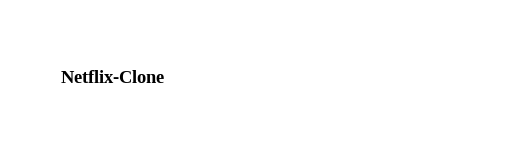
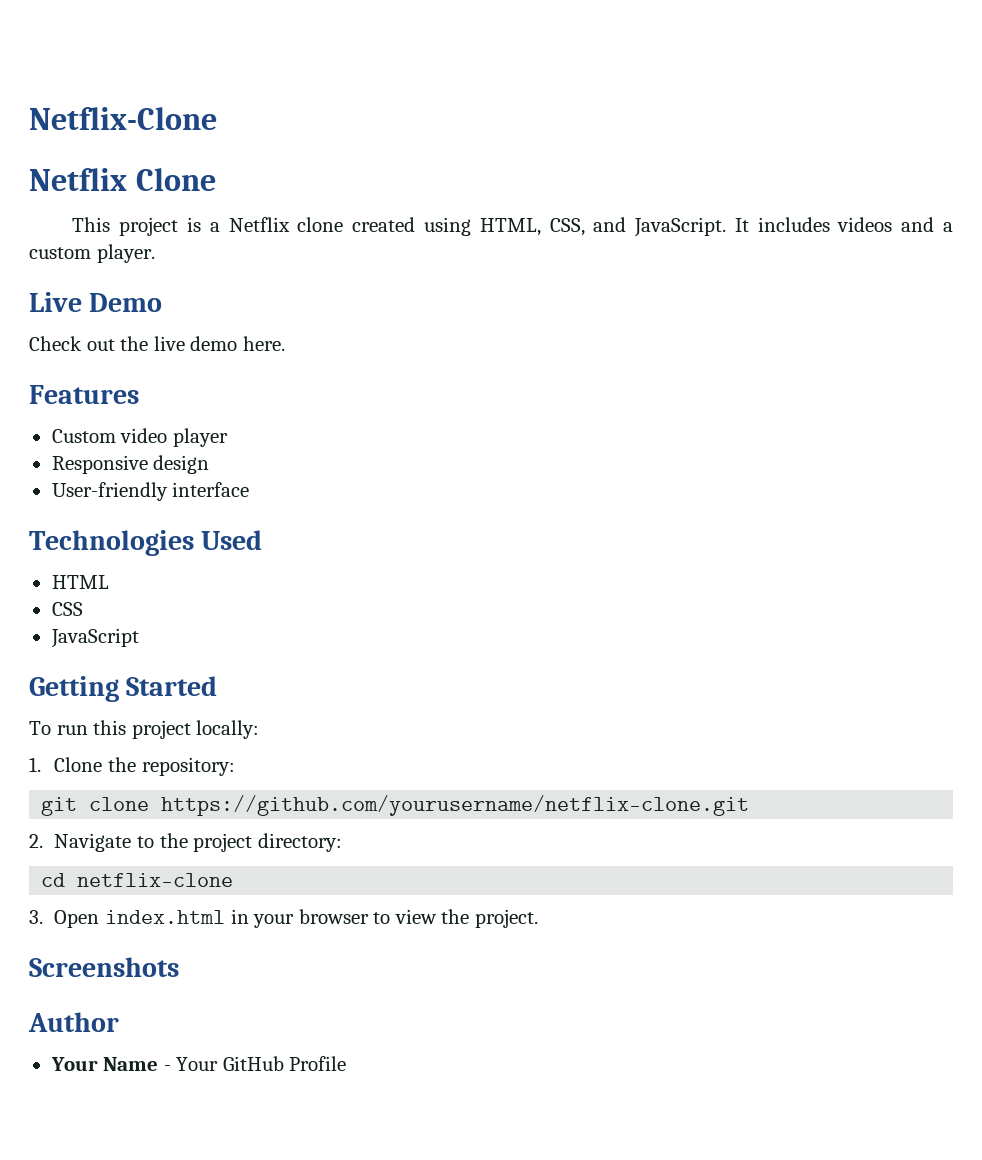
+ Netflix Clone
+ This project is a Netflix clone created using HTML, CSS, and JavaScript. It includes videos and a custom player.
+ Live Demo
+ Check out the live demo here.
+ Features
+ Custom video player
+ Responsive design
+ User-friendly interface
+ Technologies Used
+ HTML
+ CSS
+ JavaScript
+ Getting Started
+ To run this project locally:
+ 1. Clone the repository:
+ git clone https://github.com/yourusername/netflix-clone.git
+ 2. Navigate to the project directory:
+ cd netflix-clone
+ 3. Open index.html in your browser to view the project.
+ Screenshots
+ Author
+ Your Name - Your GitHub Profile

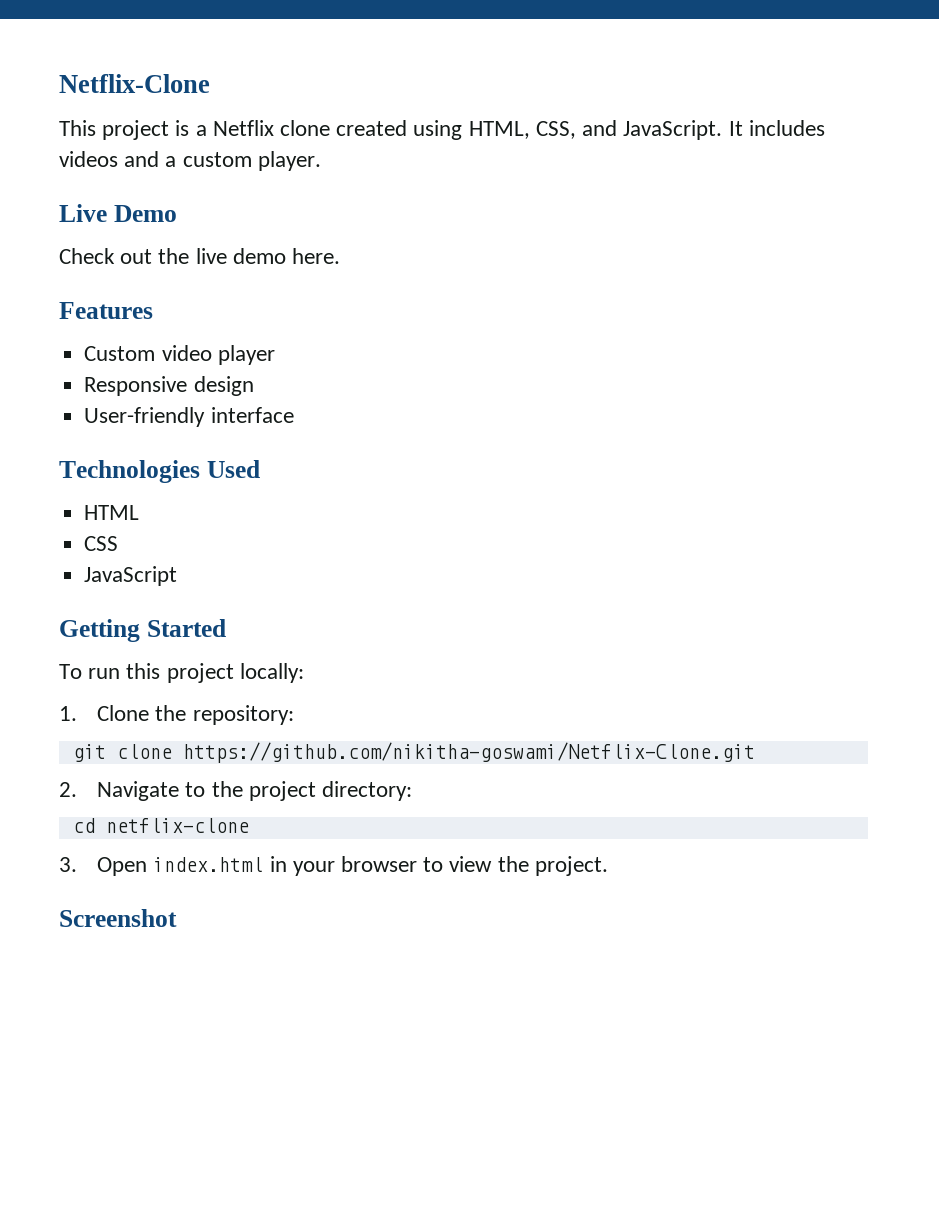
- Netflix Clone
- git clone https://github.com/yourusername/netflix-clone.git
+ git clone https://github.com/nikitha-goswami/Netflix-Clone.git
- Screenshots
- Author
- Your Name - Your GitHub Profile
+ Screenshot

